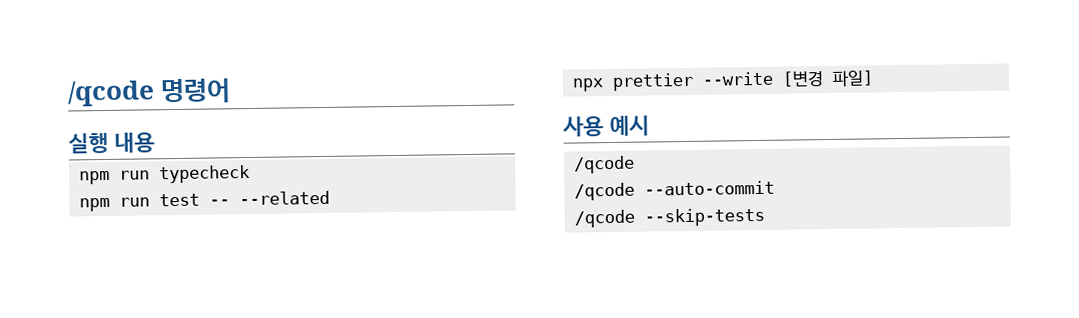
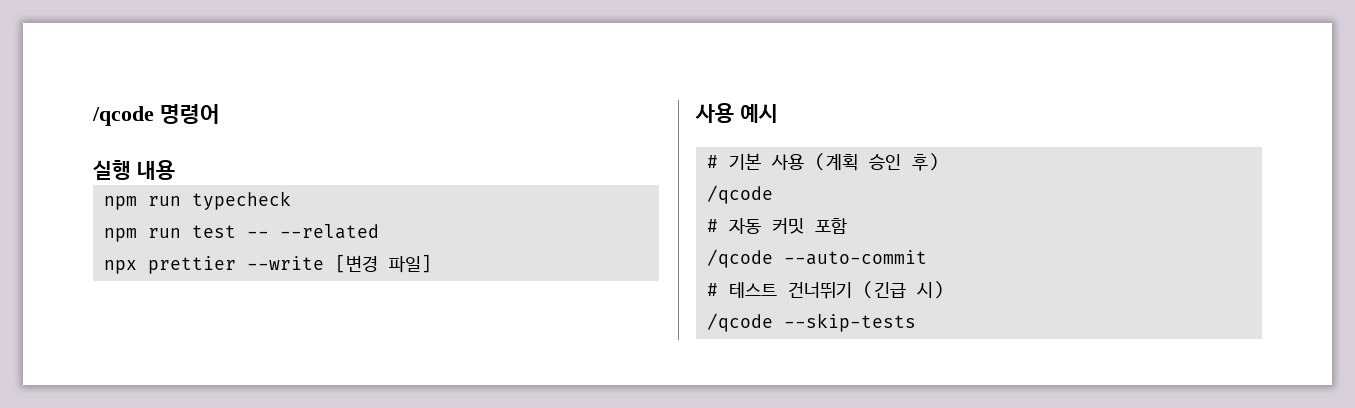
  사용 예시
+ # 기본 사용 (계획 승인 후)
  /qcode
+ # 자동 커밋 포함
  /qcode --auto-commit
+ # 테스트 건너뛰기 (긴급 시)

